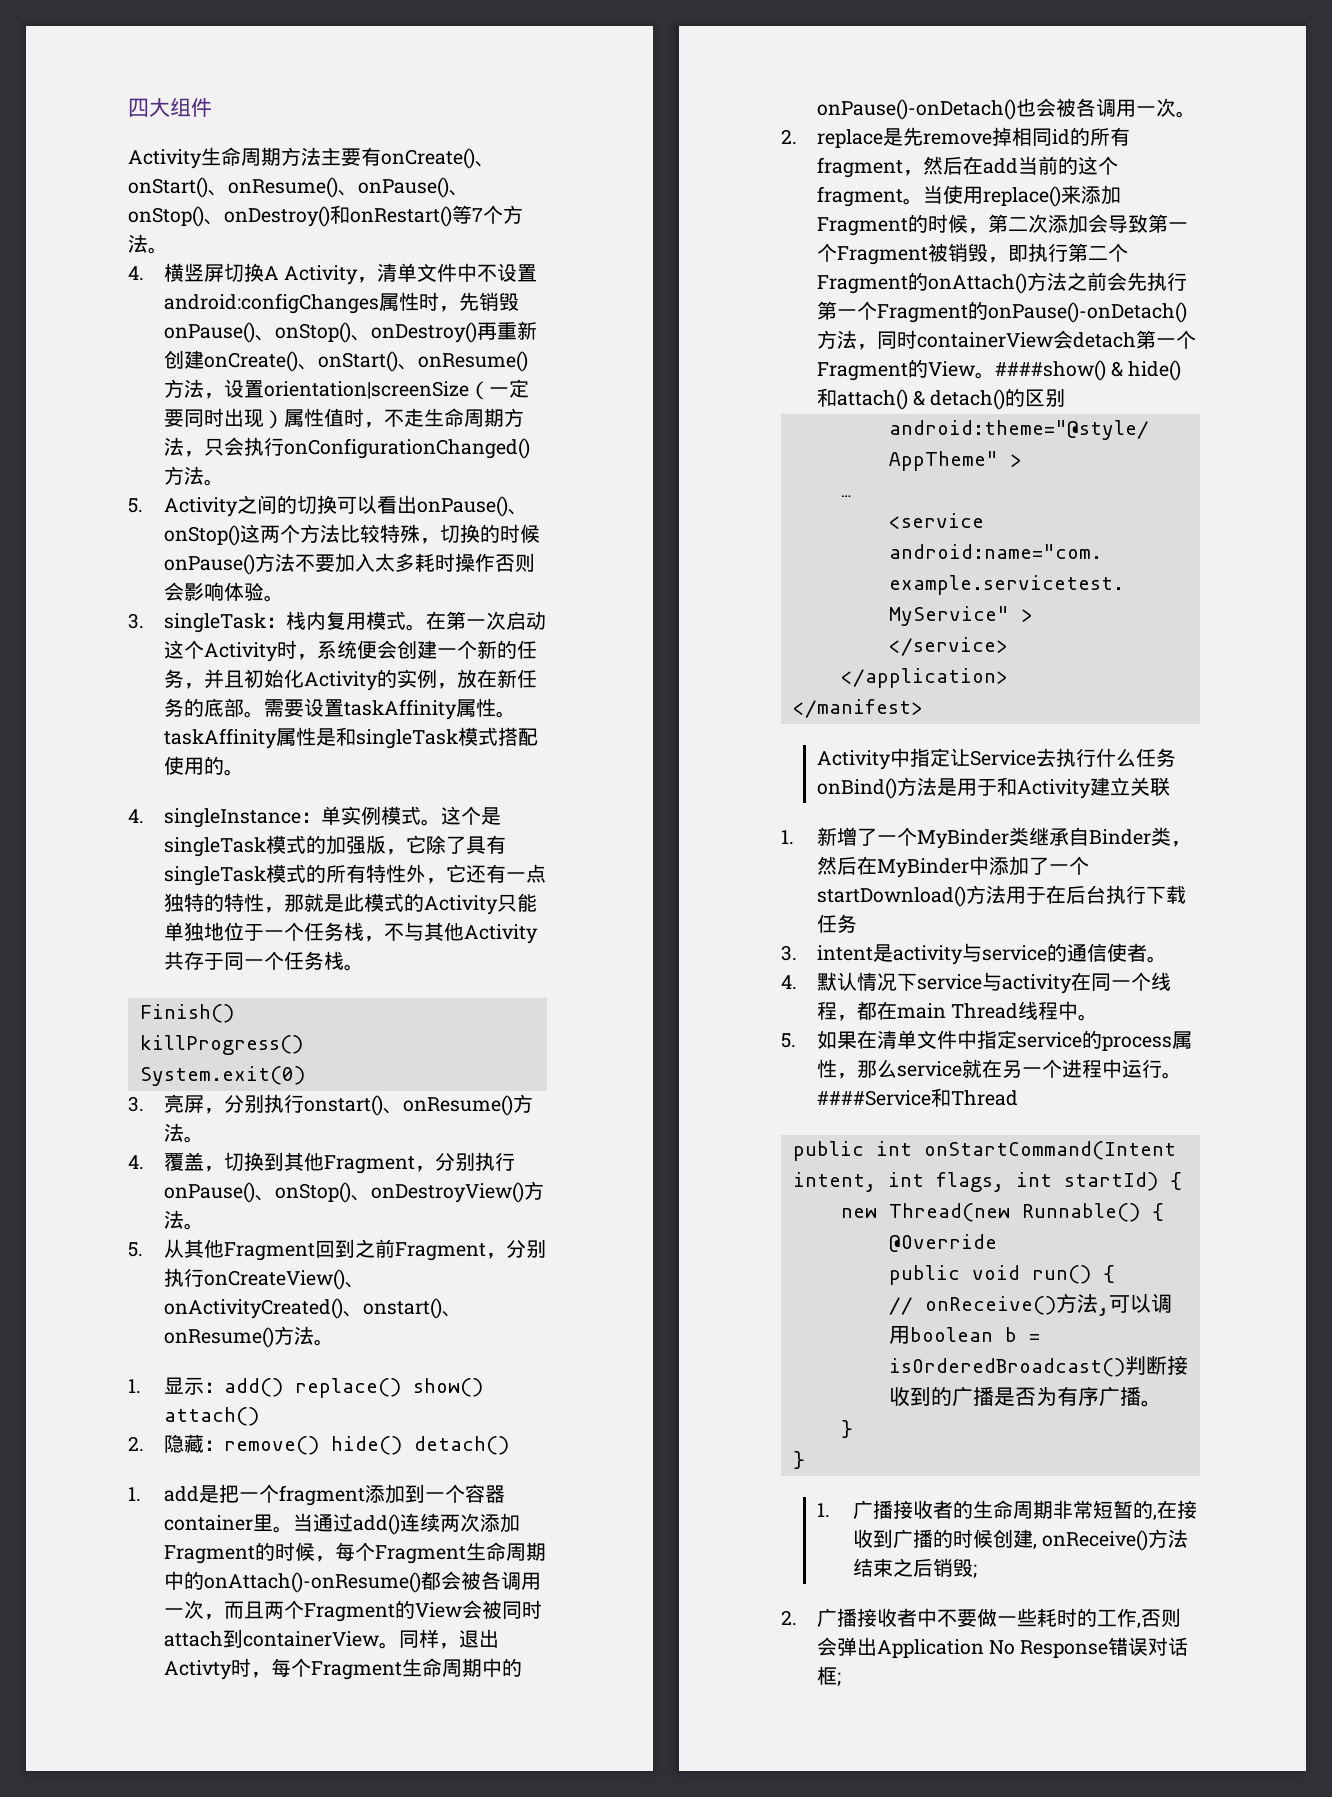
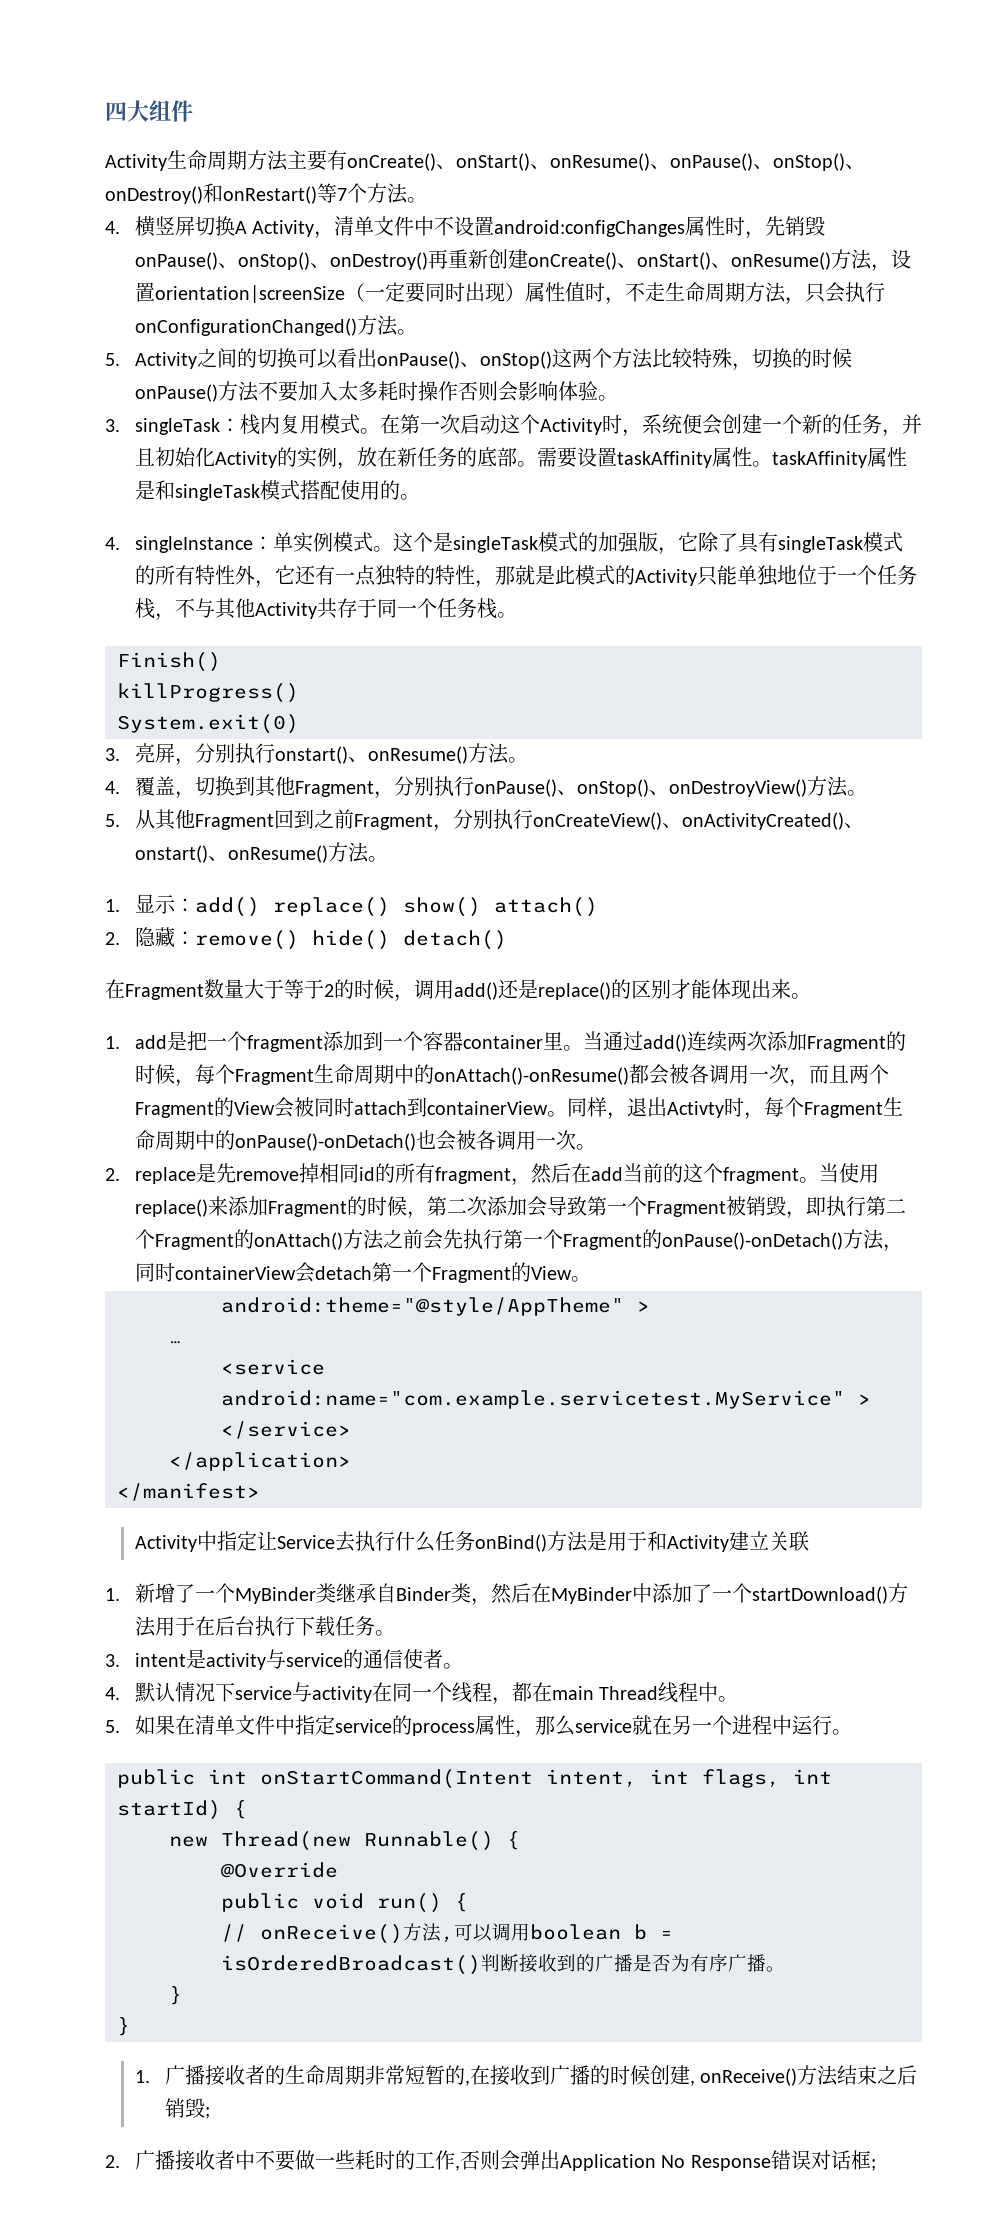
+ 在Fragment数量大于等于2的时候，调用add()还是replace()的区别才能体现出来。
- ####show() & hide()和attach() & detach()的区别
- 1.新增了一个MyBinder类继承自Binder类，然后在MyBinder中添加了一个startDownload()方法用于在后台执行下载任务
+ 1.新增了一个MyBinder类继承自Binder类，然后在MyBinder中添加了一个startDownload()方法用于在后台执行下载任务。
- ####Service和Thread

